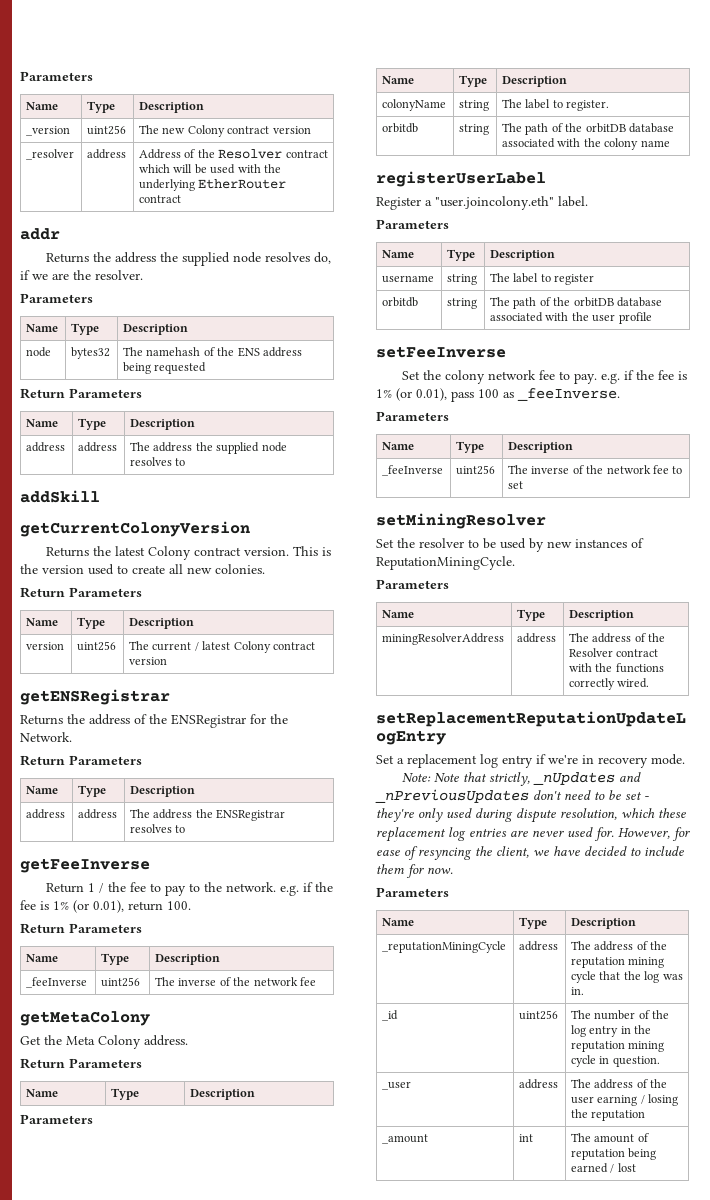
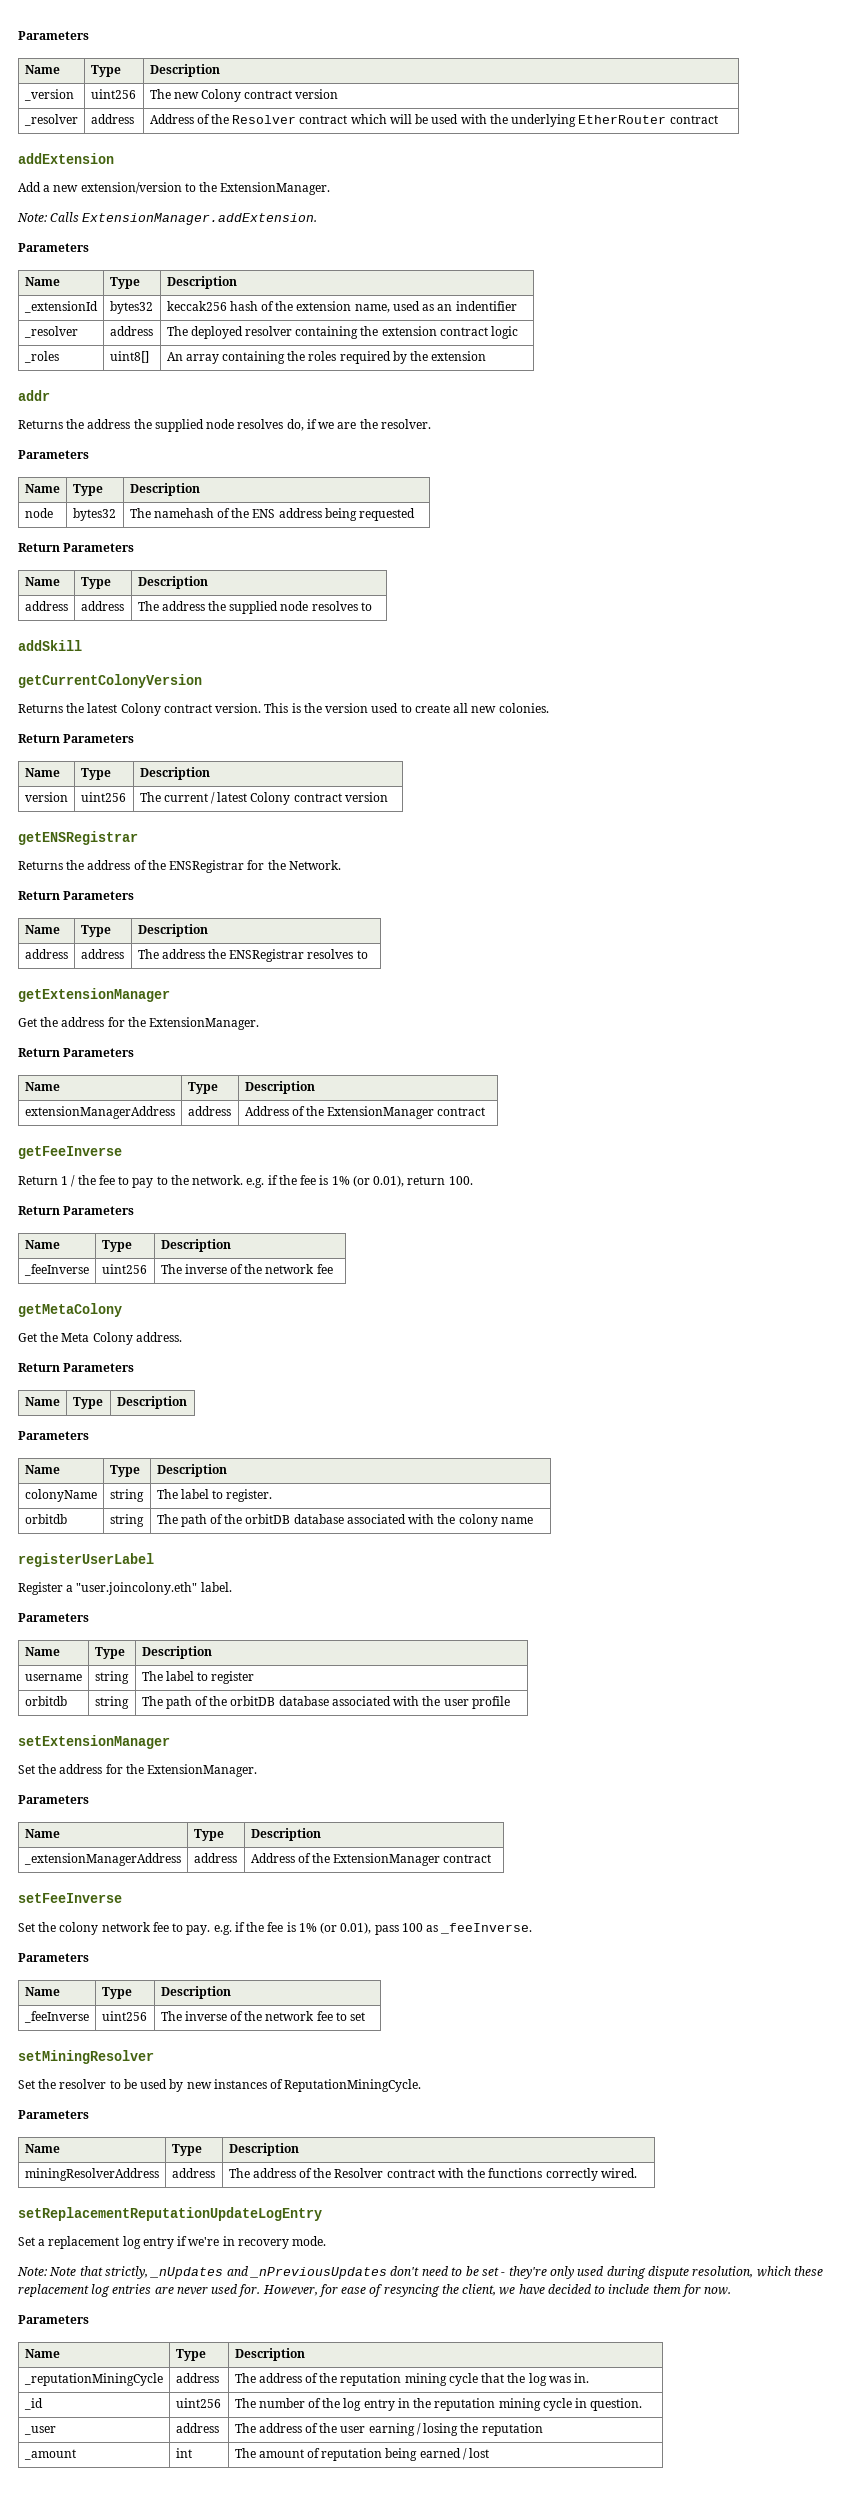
+ addExtension
+ Add a new extension/version to the ExtensionManager.
+ Note: Calls ExtensionManager.addExtension.
+ Parameters
+ Name | Type | Description
+ _extensionId | bytes32 | keccak256 hash of the extension name, used as an indentifier
+ _resolver | address | The deployed resolver containing the extension contract logic
+ _roles | uint8[] | An array containing the roles required by the extension
+ getExtensionManager
+ Get the address for the ExtensionManager.
+ Return Parameters
+ Name | Type | Description
+ extensionManagerAddress | address | Address of the ExtensionManager contract
+ setExtensionManager
+ Set the address for the ExtensionManager.
+ Parameters
+ Name | Type | Description
+ _extensionManagerAddress | address | Address of the ExtensionManager contract

